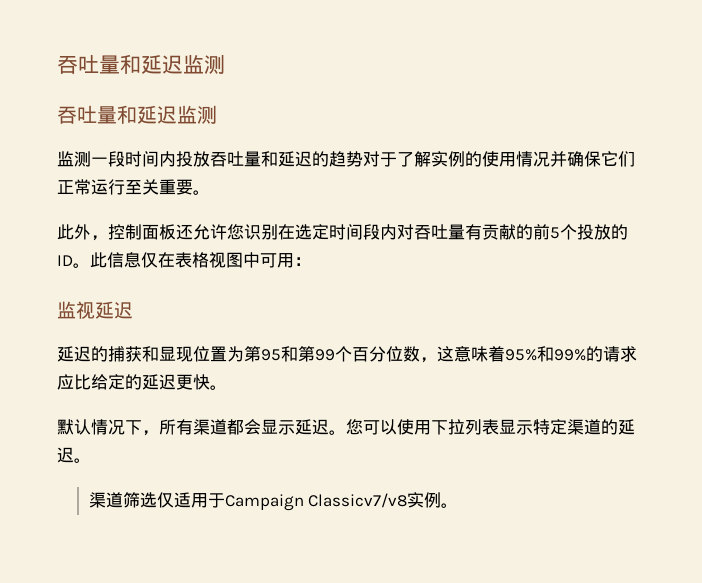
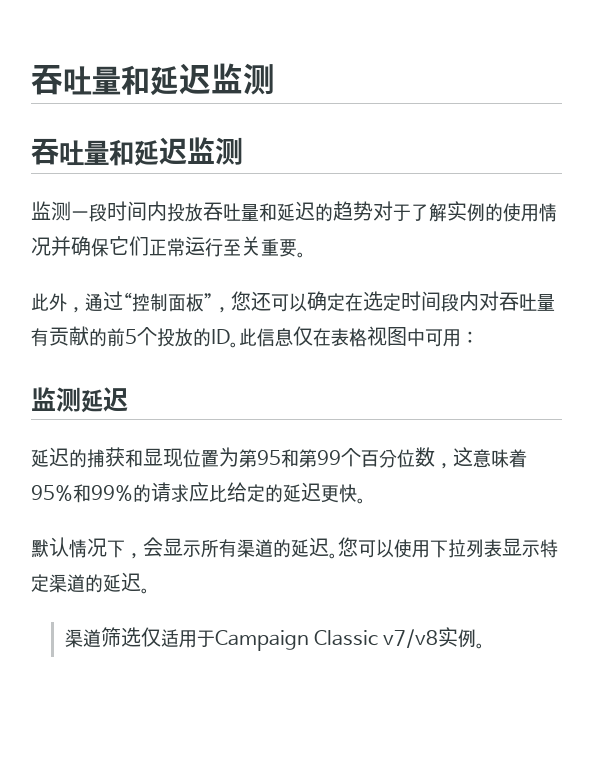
- 此外，控制面板还允许您识别在选定时间段内对吞吐量有贡献的前5个投放的ID。
+ 此外，通过“控制面板”，您还可以确定在选定时间段内对吞吐量有贡献的前5个投放的ID。
- 监视延迟
+ 监测延迟
- 默认情况下，所有渠道都会显示延迟。
+ 默认情况下，会显示所有渠道的延迟。
- 渠道筛选仅适用于Campaign Classicv7/v8实例。
+ 渠道筛选仅适用于Campaign Classic v7/v8实例。

